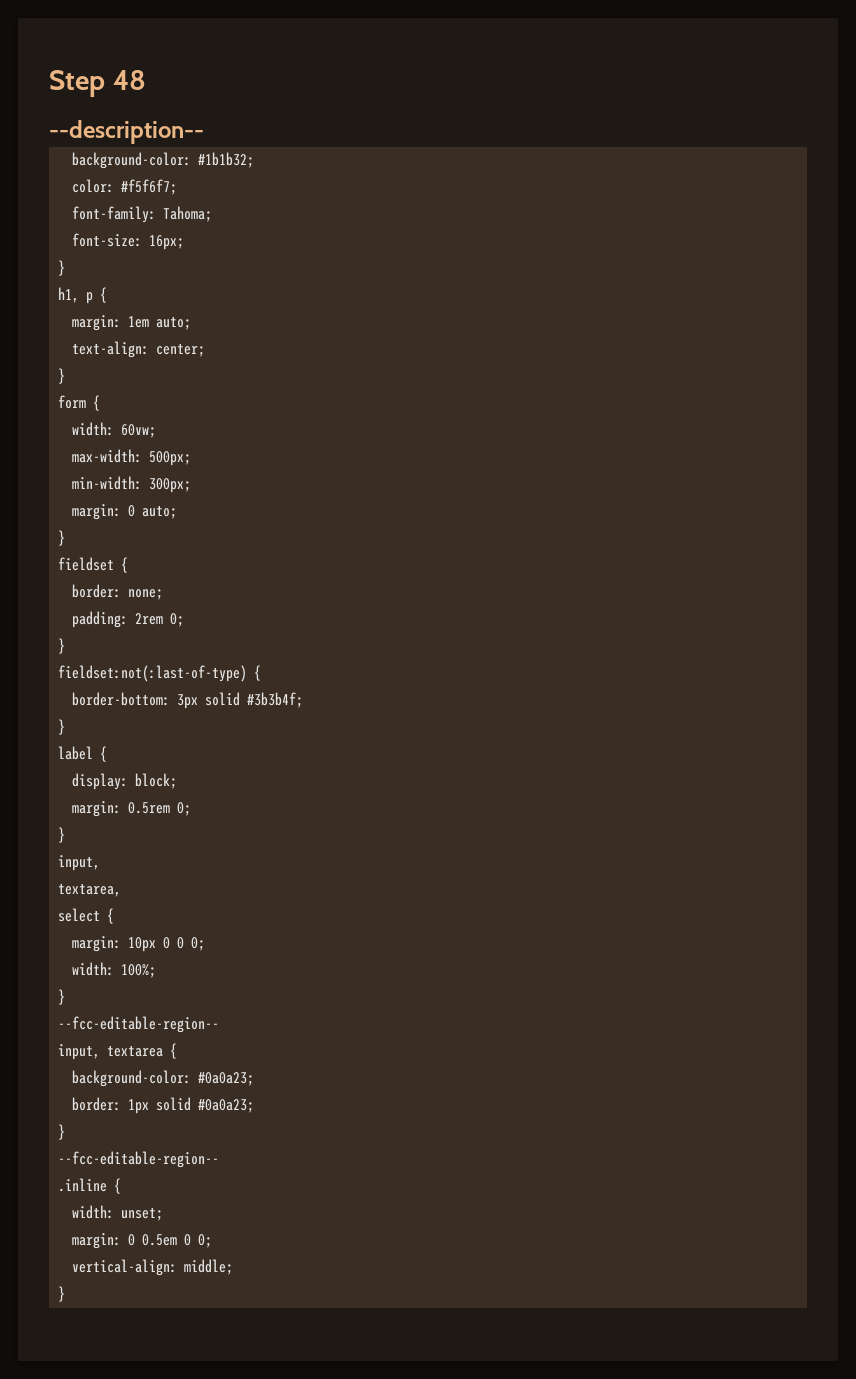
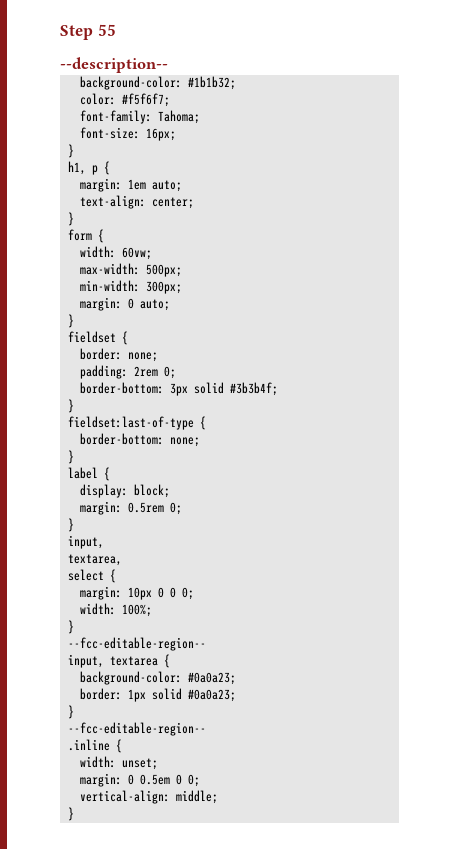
- Step 48
+ Step 55
  padding: 2rem 0;
- }
- fieldset:not(:last-of-type) {
+ fieldset:last-of-type {
+ border-bottom: none;
+ }

